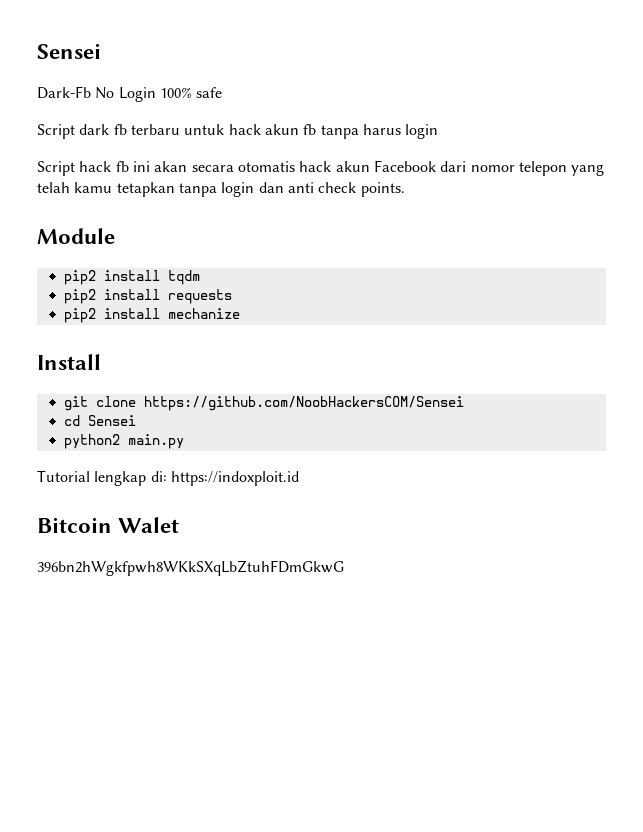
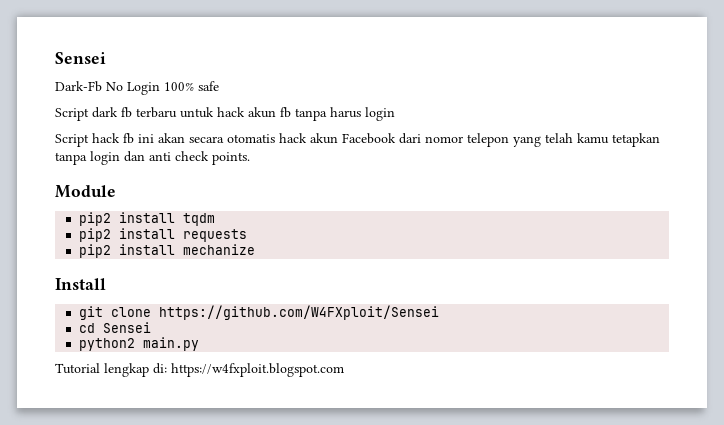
- git clone https://github.com/NoobHackersCOM/Sensei
+ git clone https://github.com/W4FXploit/Sensei
- Tutorial lengkap di: https://indoxploit.id
- Bitcoin Walet
- 396bn2hWgkfpwh8WKkSXqLbZtuhFDmGkwG
+ Tutorial lengkap di: https://w4fxploit.blogspot.com

